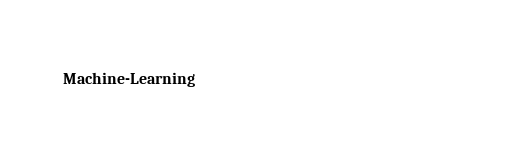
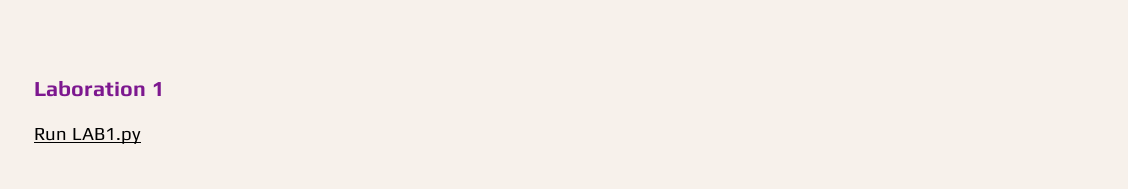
- Machine-Learning
+ Laboration 1
+ Run LAB1.py

